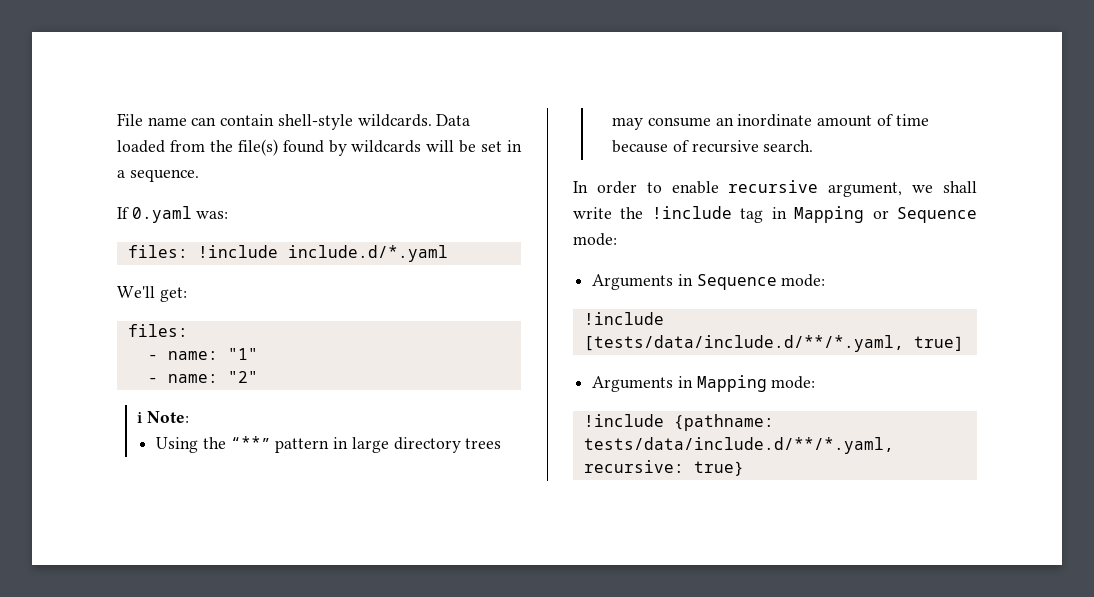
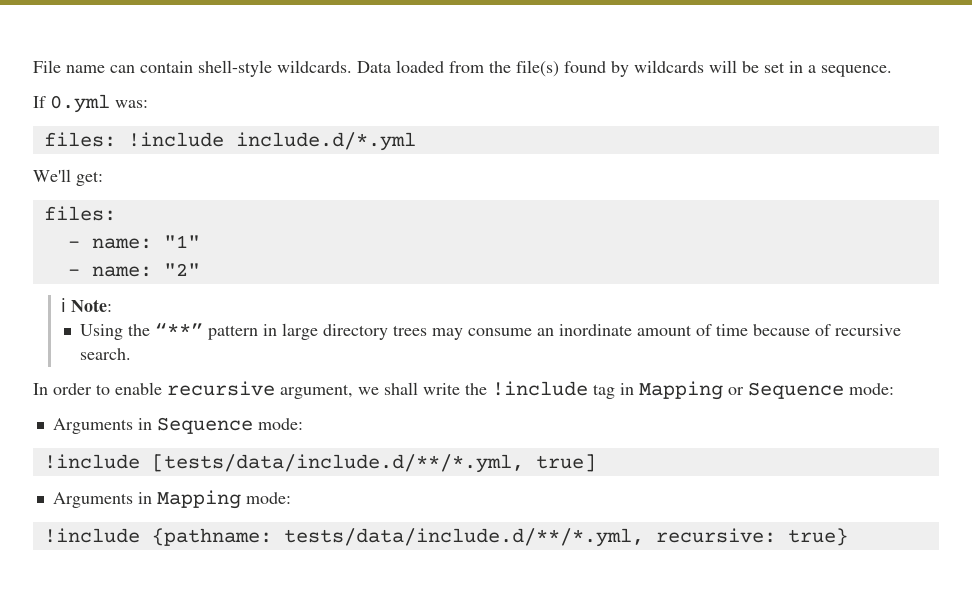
- If 0.yaml was:
+ If 0.yml was:
- files: !include include.d/*.yaml
+ files: !include include.d/*.yml
- !include [tests/data/include.d/**/*.yaml, true]
+ !include [tests/data/include.d/**/*.yml, true]
- !include {pathname: tests/data/include.d/**/*.yaml, recursive: true}
+ !include {pathname: tests/data/include.d/**/*.yml, recursive: true}

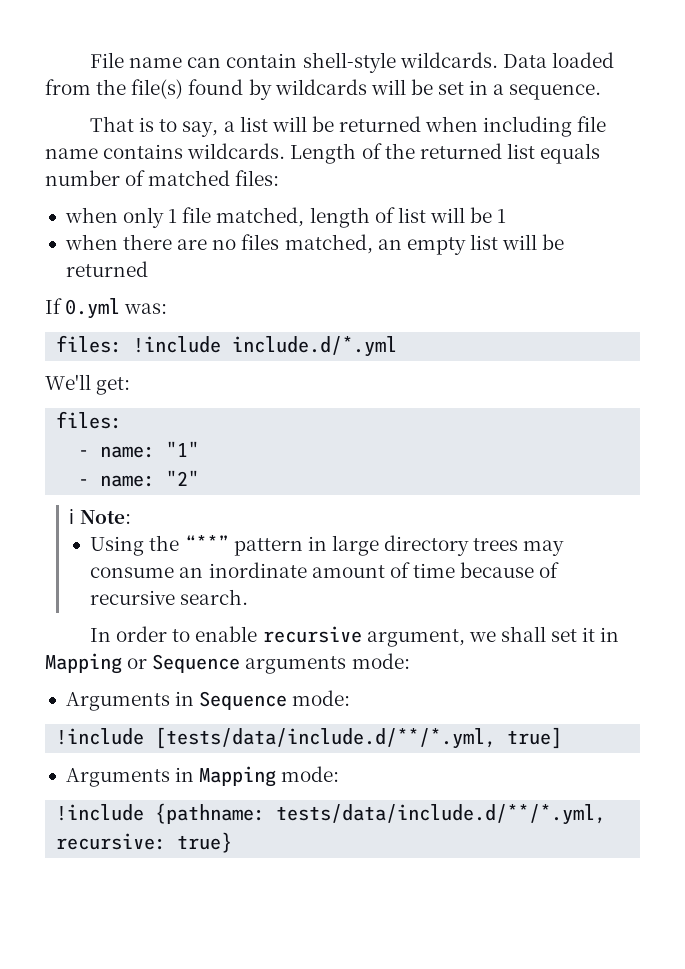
+ That is to say, a list will be returned when including file name contains wildcards. Length of the returned list equals number of matched files:
+ when only 1 file matched, length of list will be 1
+ when there are no files matched, an empty list will be returned
- In order to enable recursive argument, we shall write the !include tag in Mapping or Sequence mode:
+ In order to enable recursive argument, we shall set it in Mapping or Sequence arguments mode:

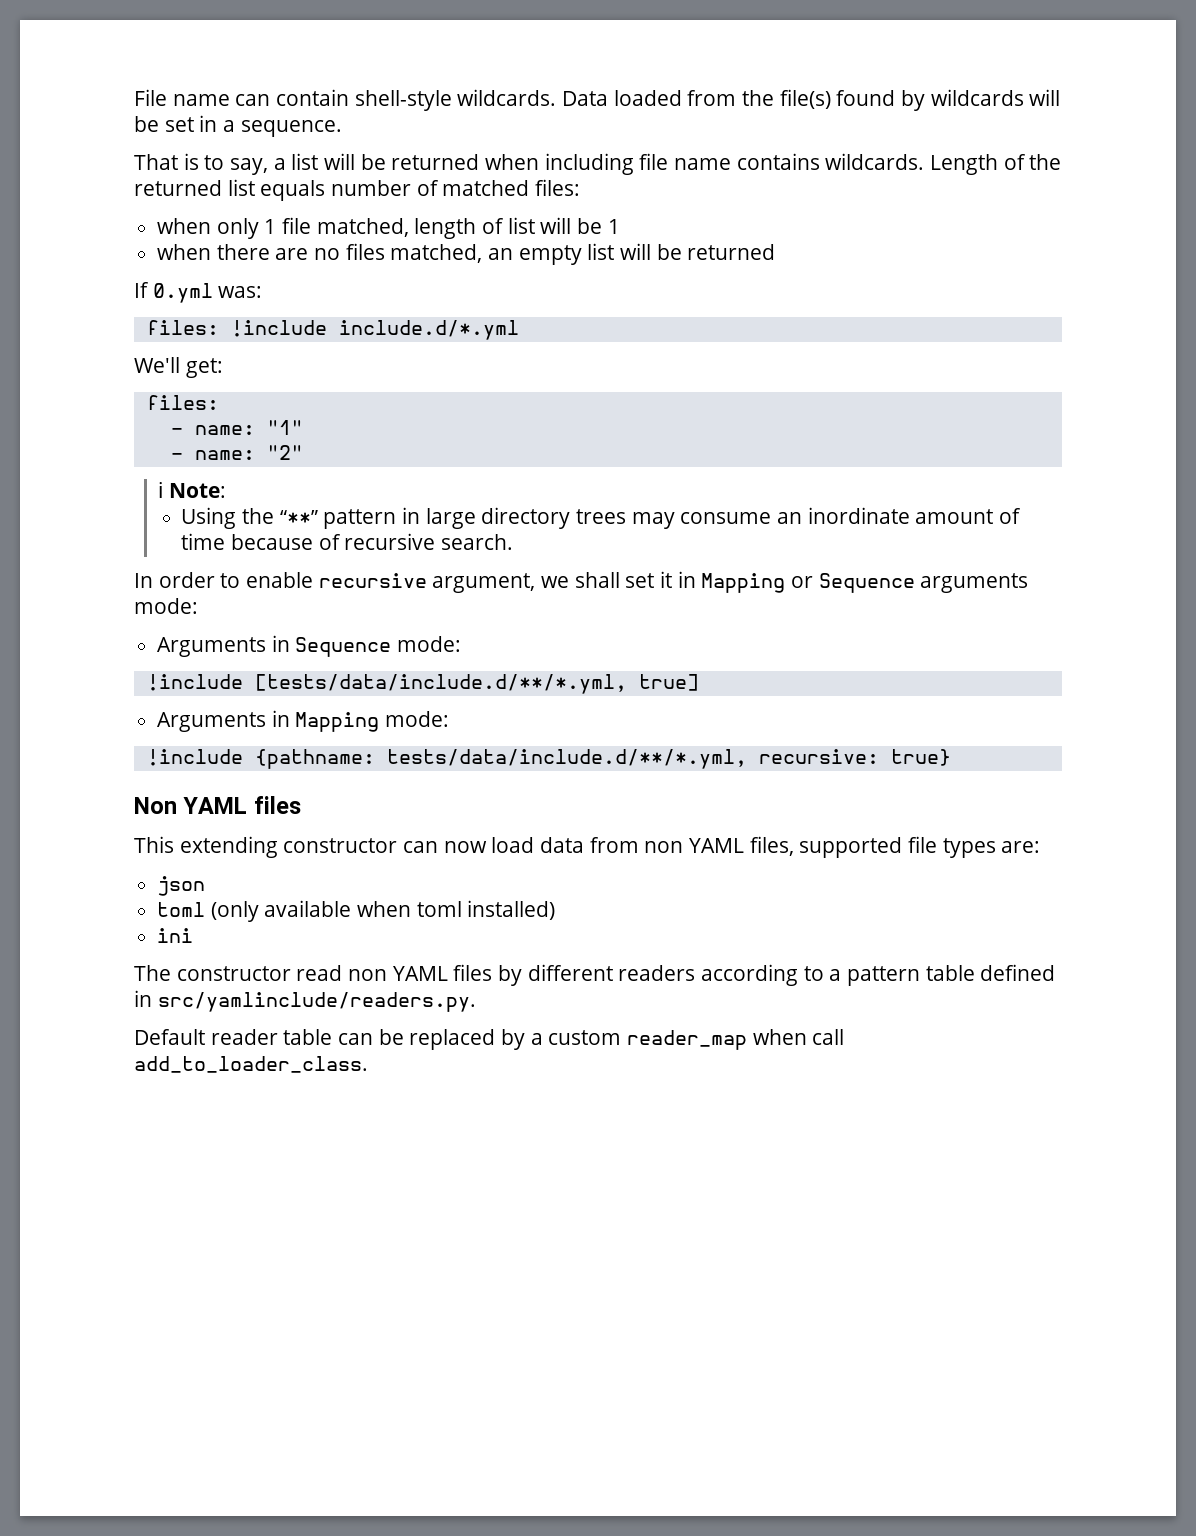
+ Non YAML files
+ This extending constructor can now load data from non YAML files, supported file types are:
+ json
+ toml (only available when toml installed)
+ ini
+ The constructor read non YAML files by different readers according to a pattern table defined in src/yamlinclude/readers.py.
+ Default reader table can be replaced by a custom reader_map when call add_to_loader_class.

